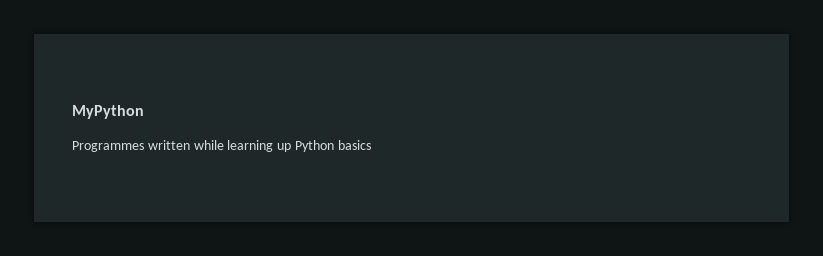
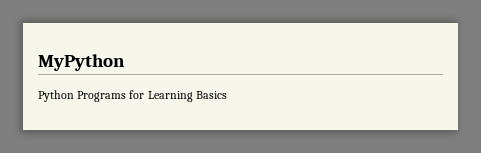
- Programmes written while learning up Python basics
+ Python Programs for Learning Basics

